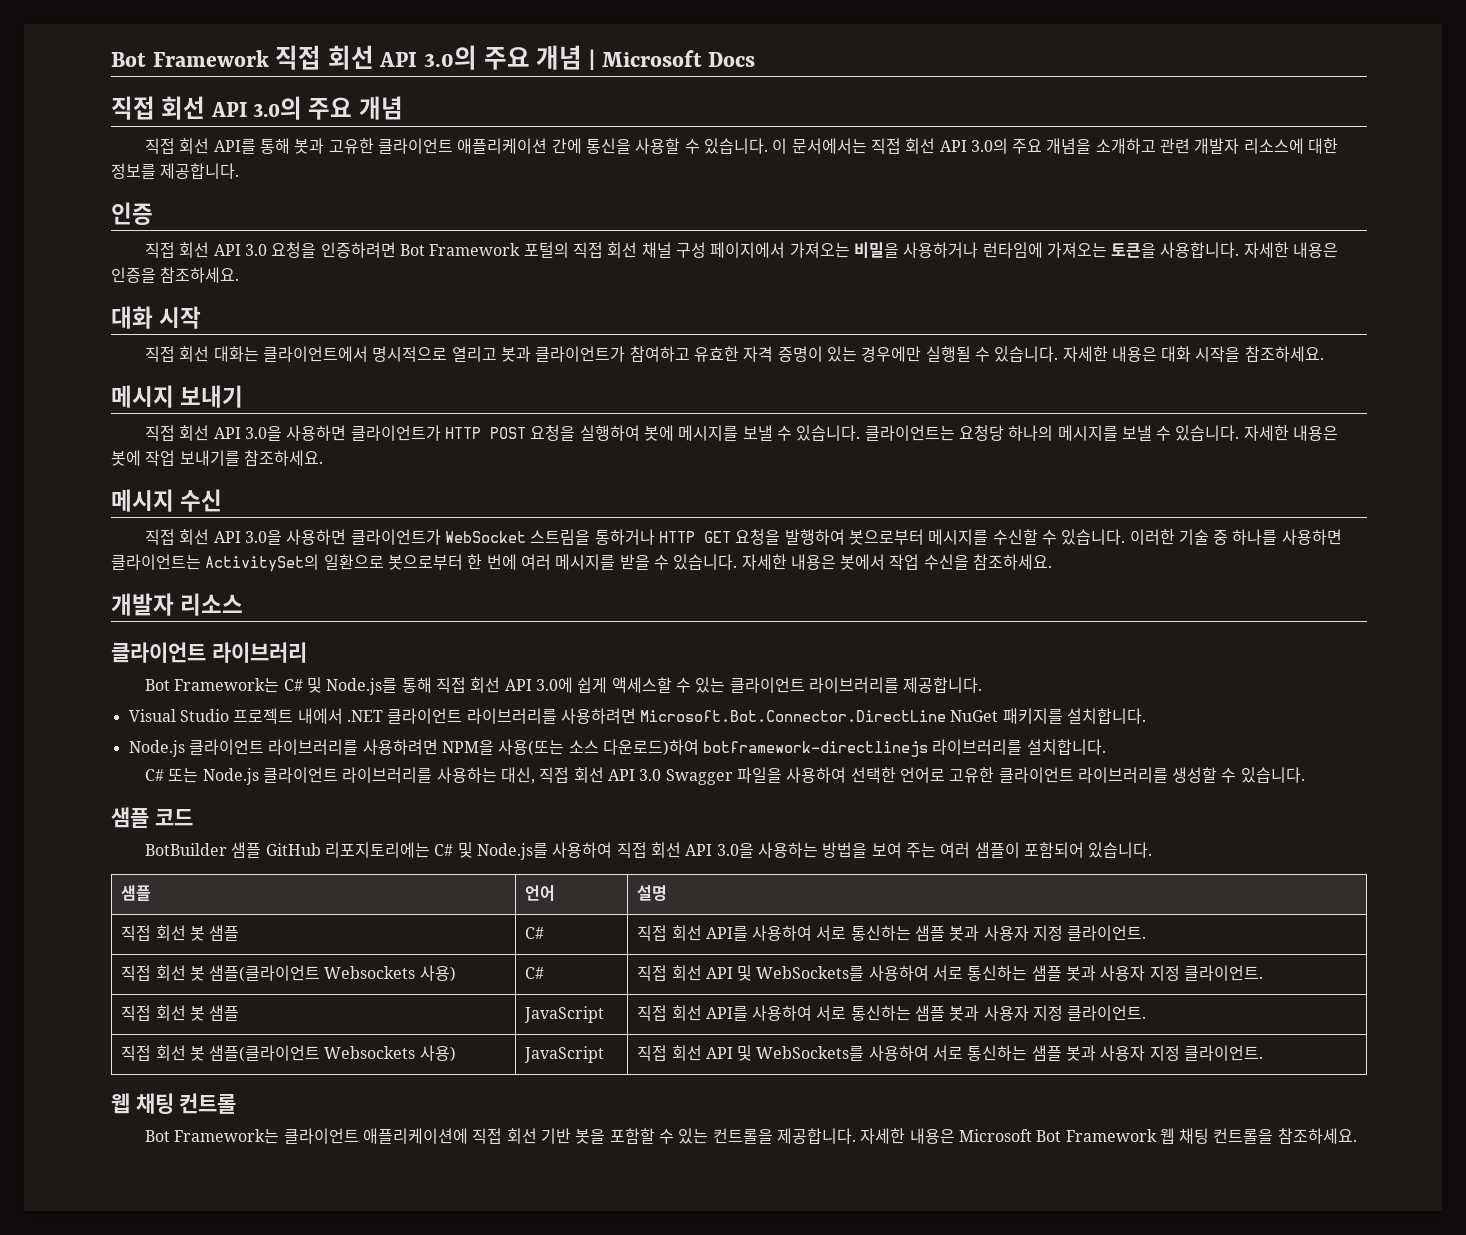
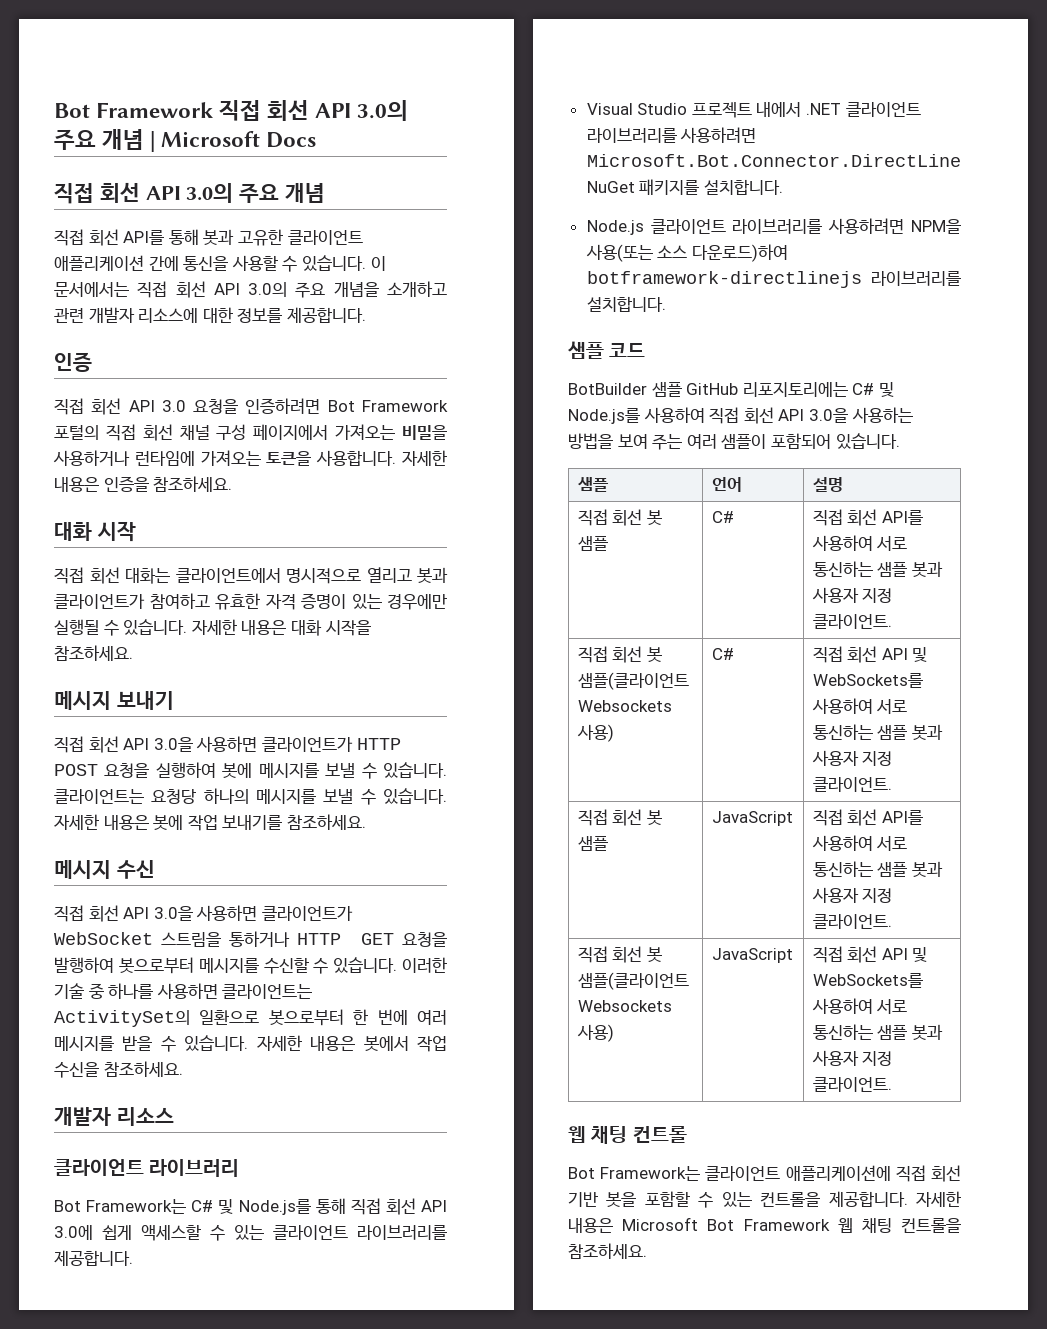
- C# 또는 Node.js 클라이언트 라이브러리를 사용하는 대신, 직접 회선 API 3.0 Swagger 파일을 사용하여 선택한 언어로 고유한 클라이언트 라이브러리를 생성할 수 있습니다.

